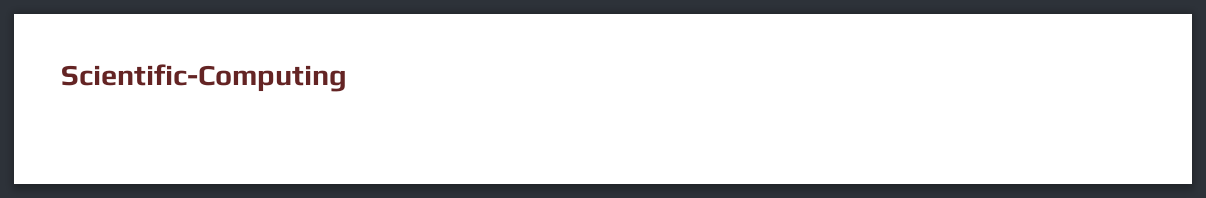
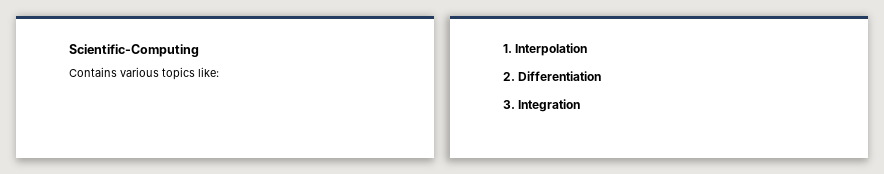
+ Contains various topics like:
+ 1. Interpolation
+ 2. Differentiation
+ 3. Integration

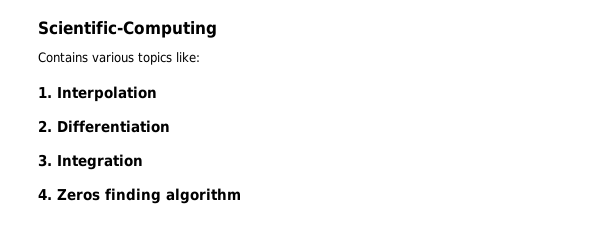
+ 4. Zeros finding algorithm

